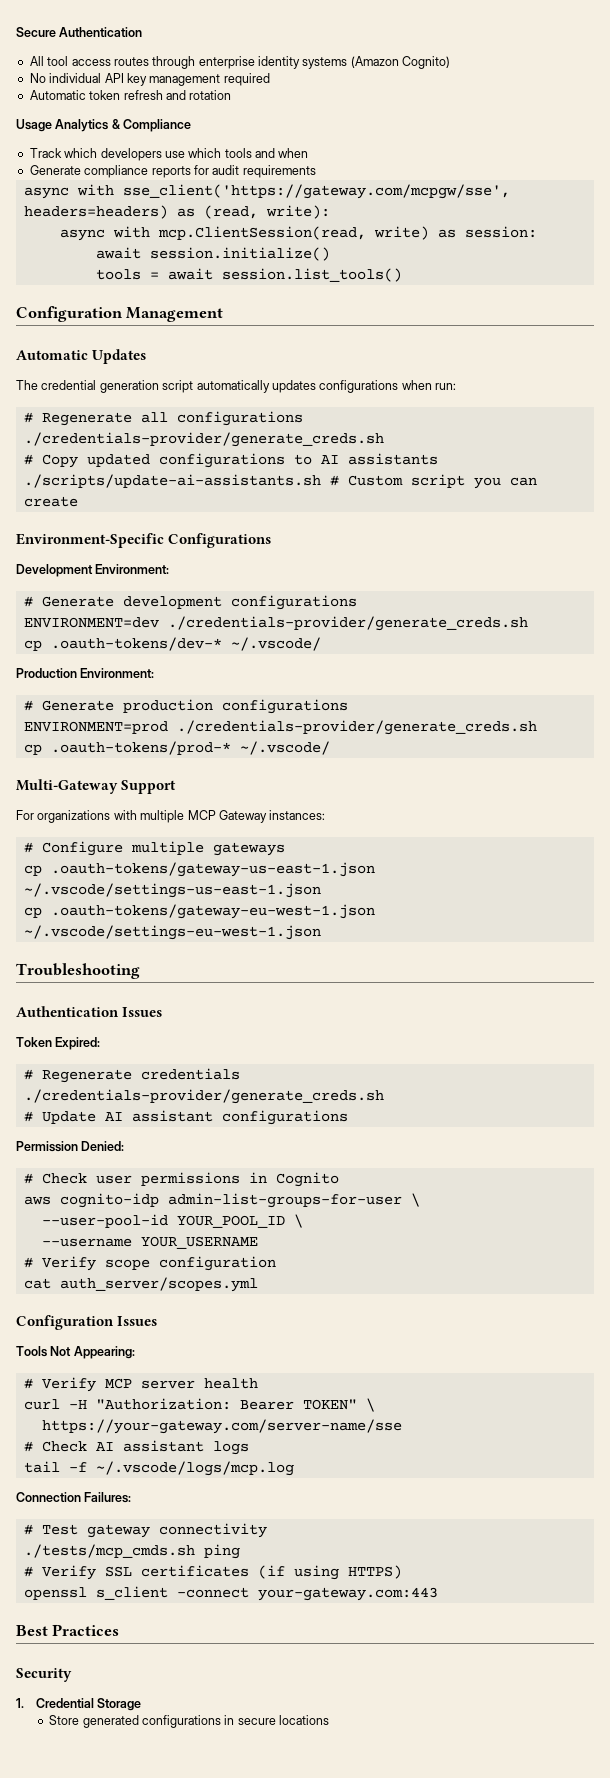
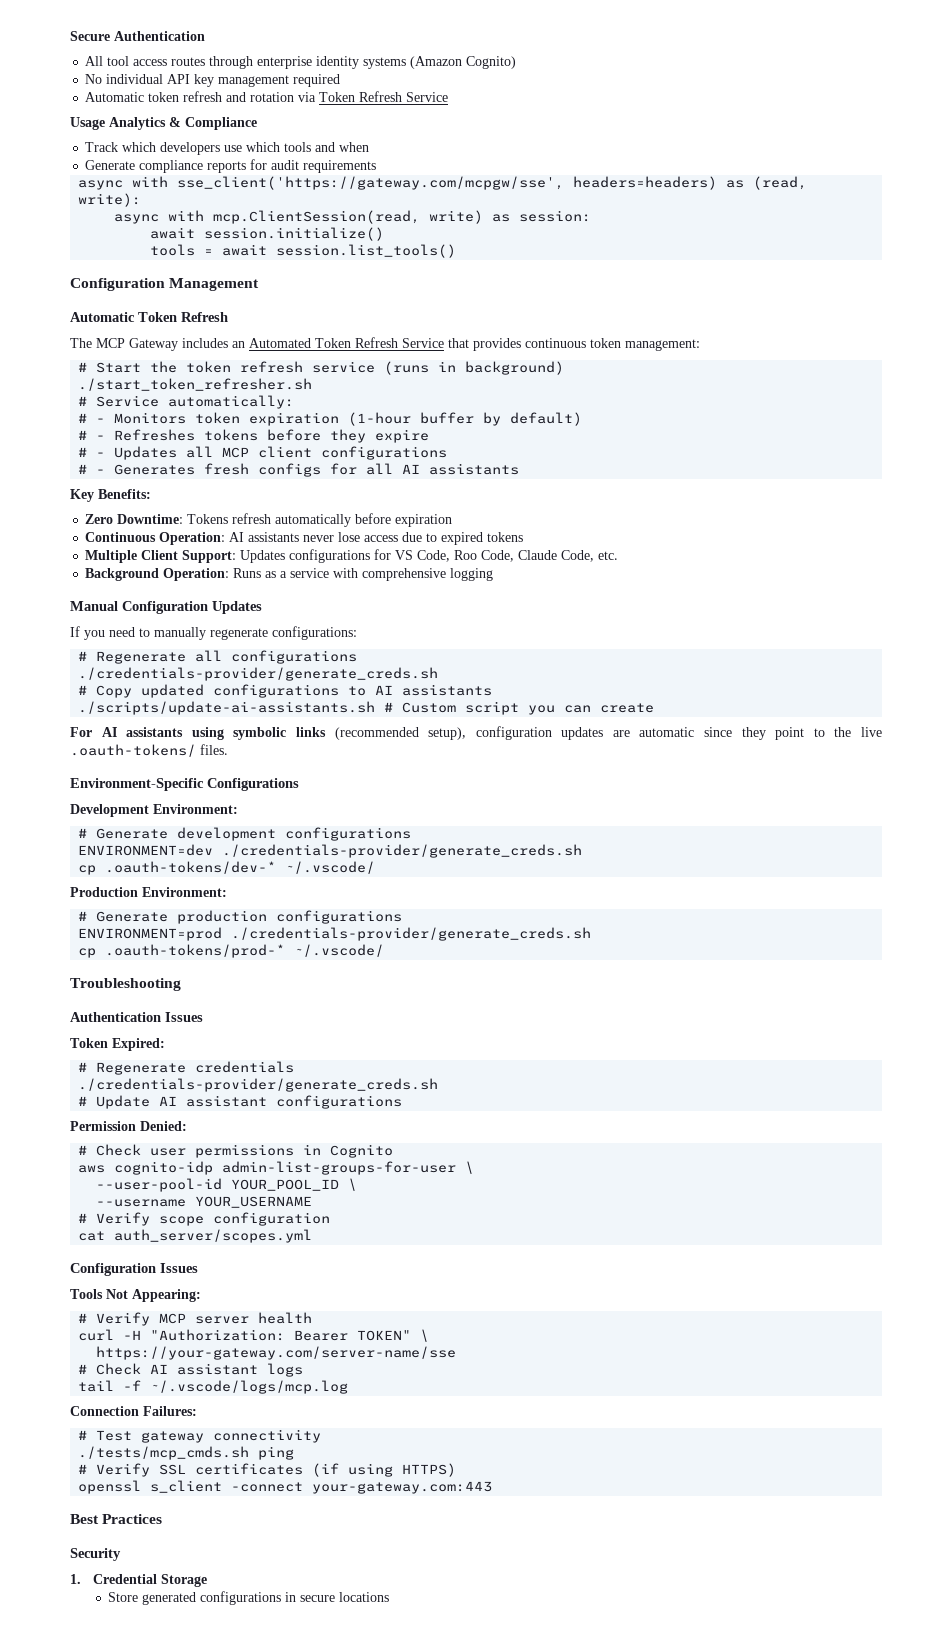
- Automatic token refresh and rotation
+ Automatic token refresh and rotation via Token Refresh Service
- Automatic Updates
- The credential generation script automatically updates configurations when run:
+ Automatic Token Refresh
+ The MCP Gateway includes an Automated Token Refresh Service that provides continuous token management:
+ # Start the token refresh service (runs in background)
+ ./start_token_refresher.sh
+ # Service automatically:
+ # - Monitors token expiration (1-hour buffer by default)
+ # - Refreshes tokens before they expire
+ # - Updates all MCP client configurations
+ # - Generates fresh configs for all AI assistants
+ Key Benefits:
+ Zero Downtime: Tokens refresh automatically before expiration
+ Continuous Operation: AI assistants never lose access due to expired tokens
+ Multiple Client Support: Updates configurations for VS Code, Roo Code, Claude Code, etc.
+ Background Operation: Runs as a service with comprehensive logging
+ Manual Configuration Updates
+ If you need to manually regenerate configurations:
+ For AI assistants using symbolic links (recommended setup), configuration updates are automatic since they point to the live .oauth-tokens/ files.
- Multi-Gateway Support
- For organizations with multiple MCP Gateway instances:
- # Configure multiple gateways
- cp .oauth-tokens/gateway-us-east-1.json ~/.vscode/settings-us-east-1.json
- cp .oauth-tokens/gateway-eu-west-1.json ~/.vscode/settings-eu-west-1.json

